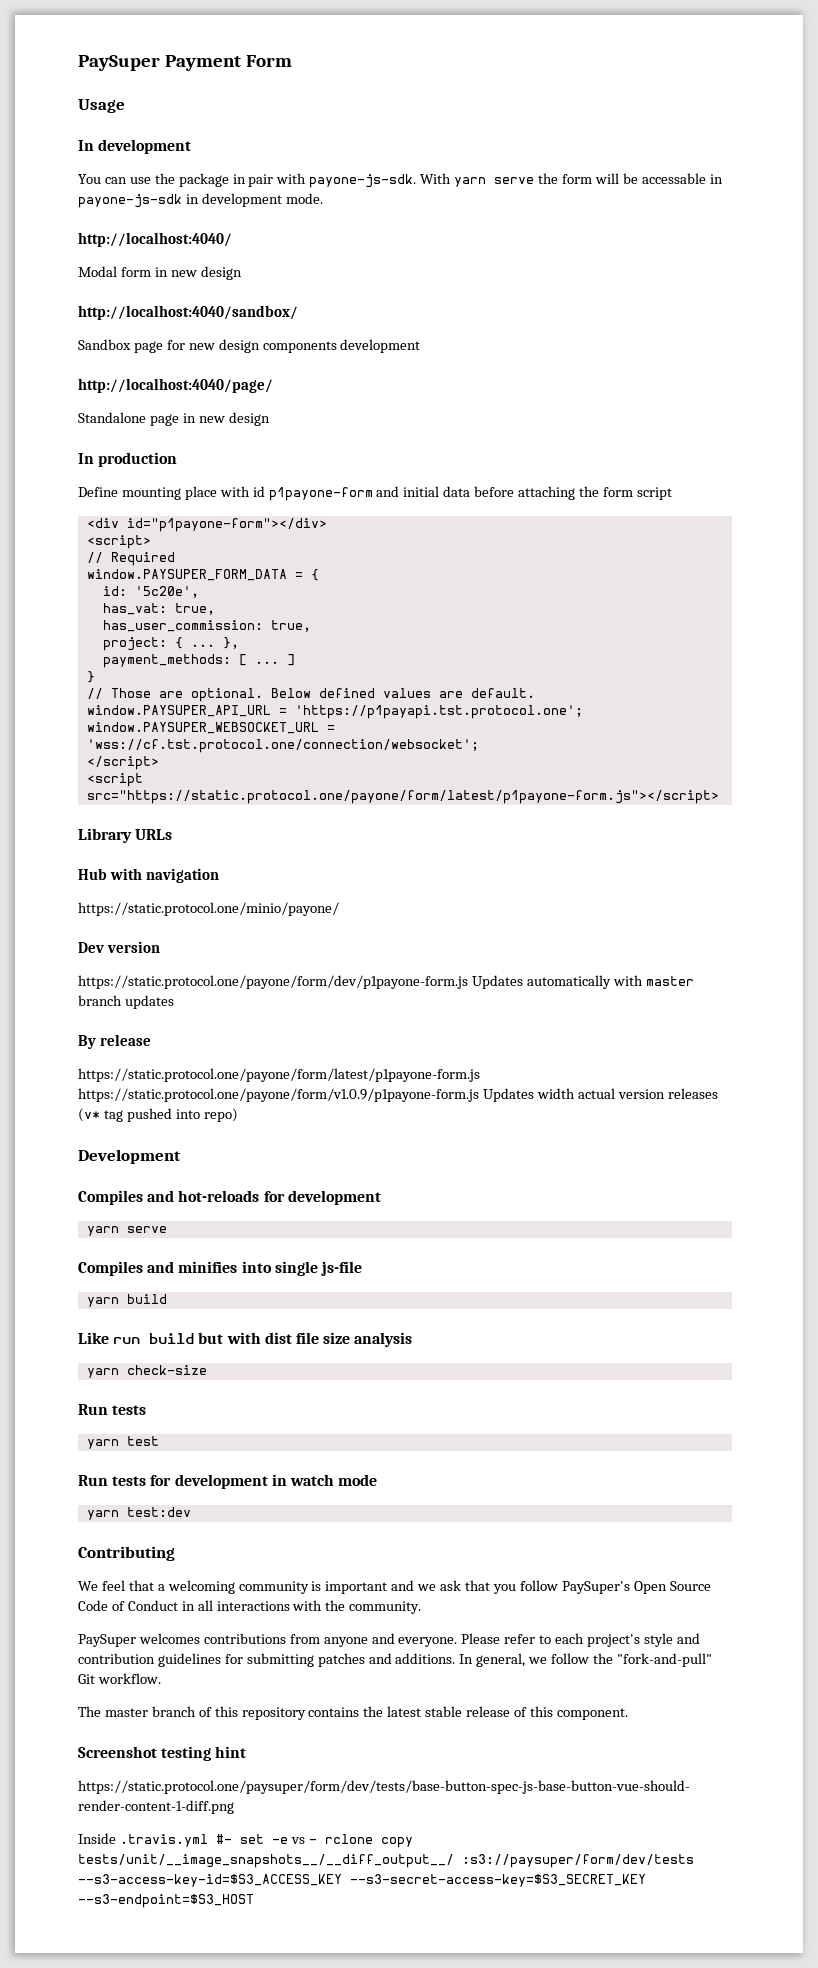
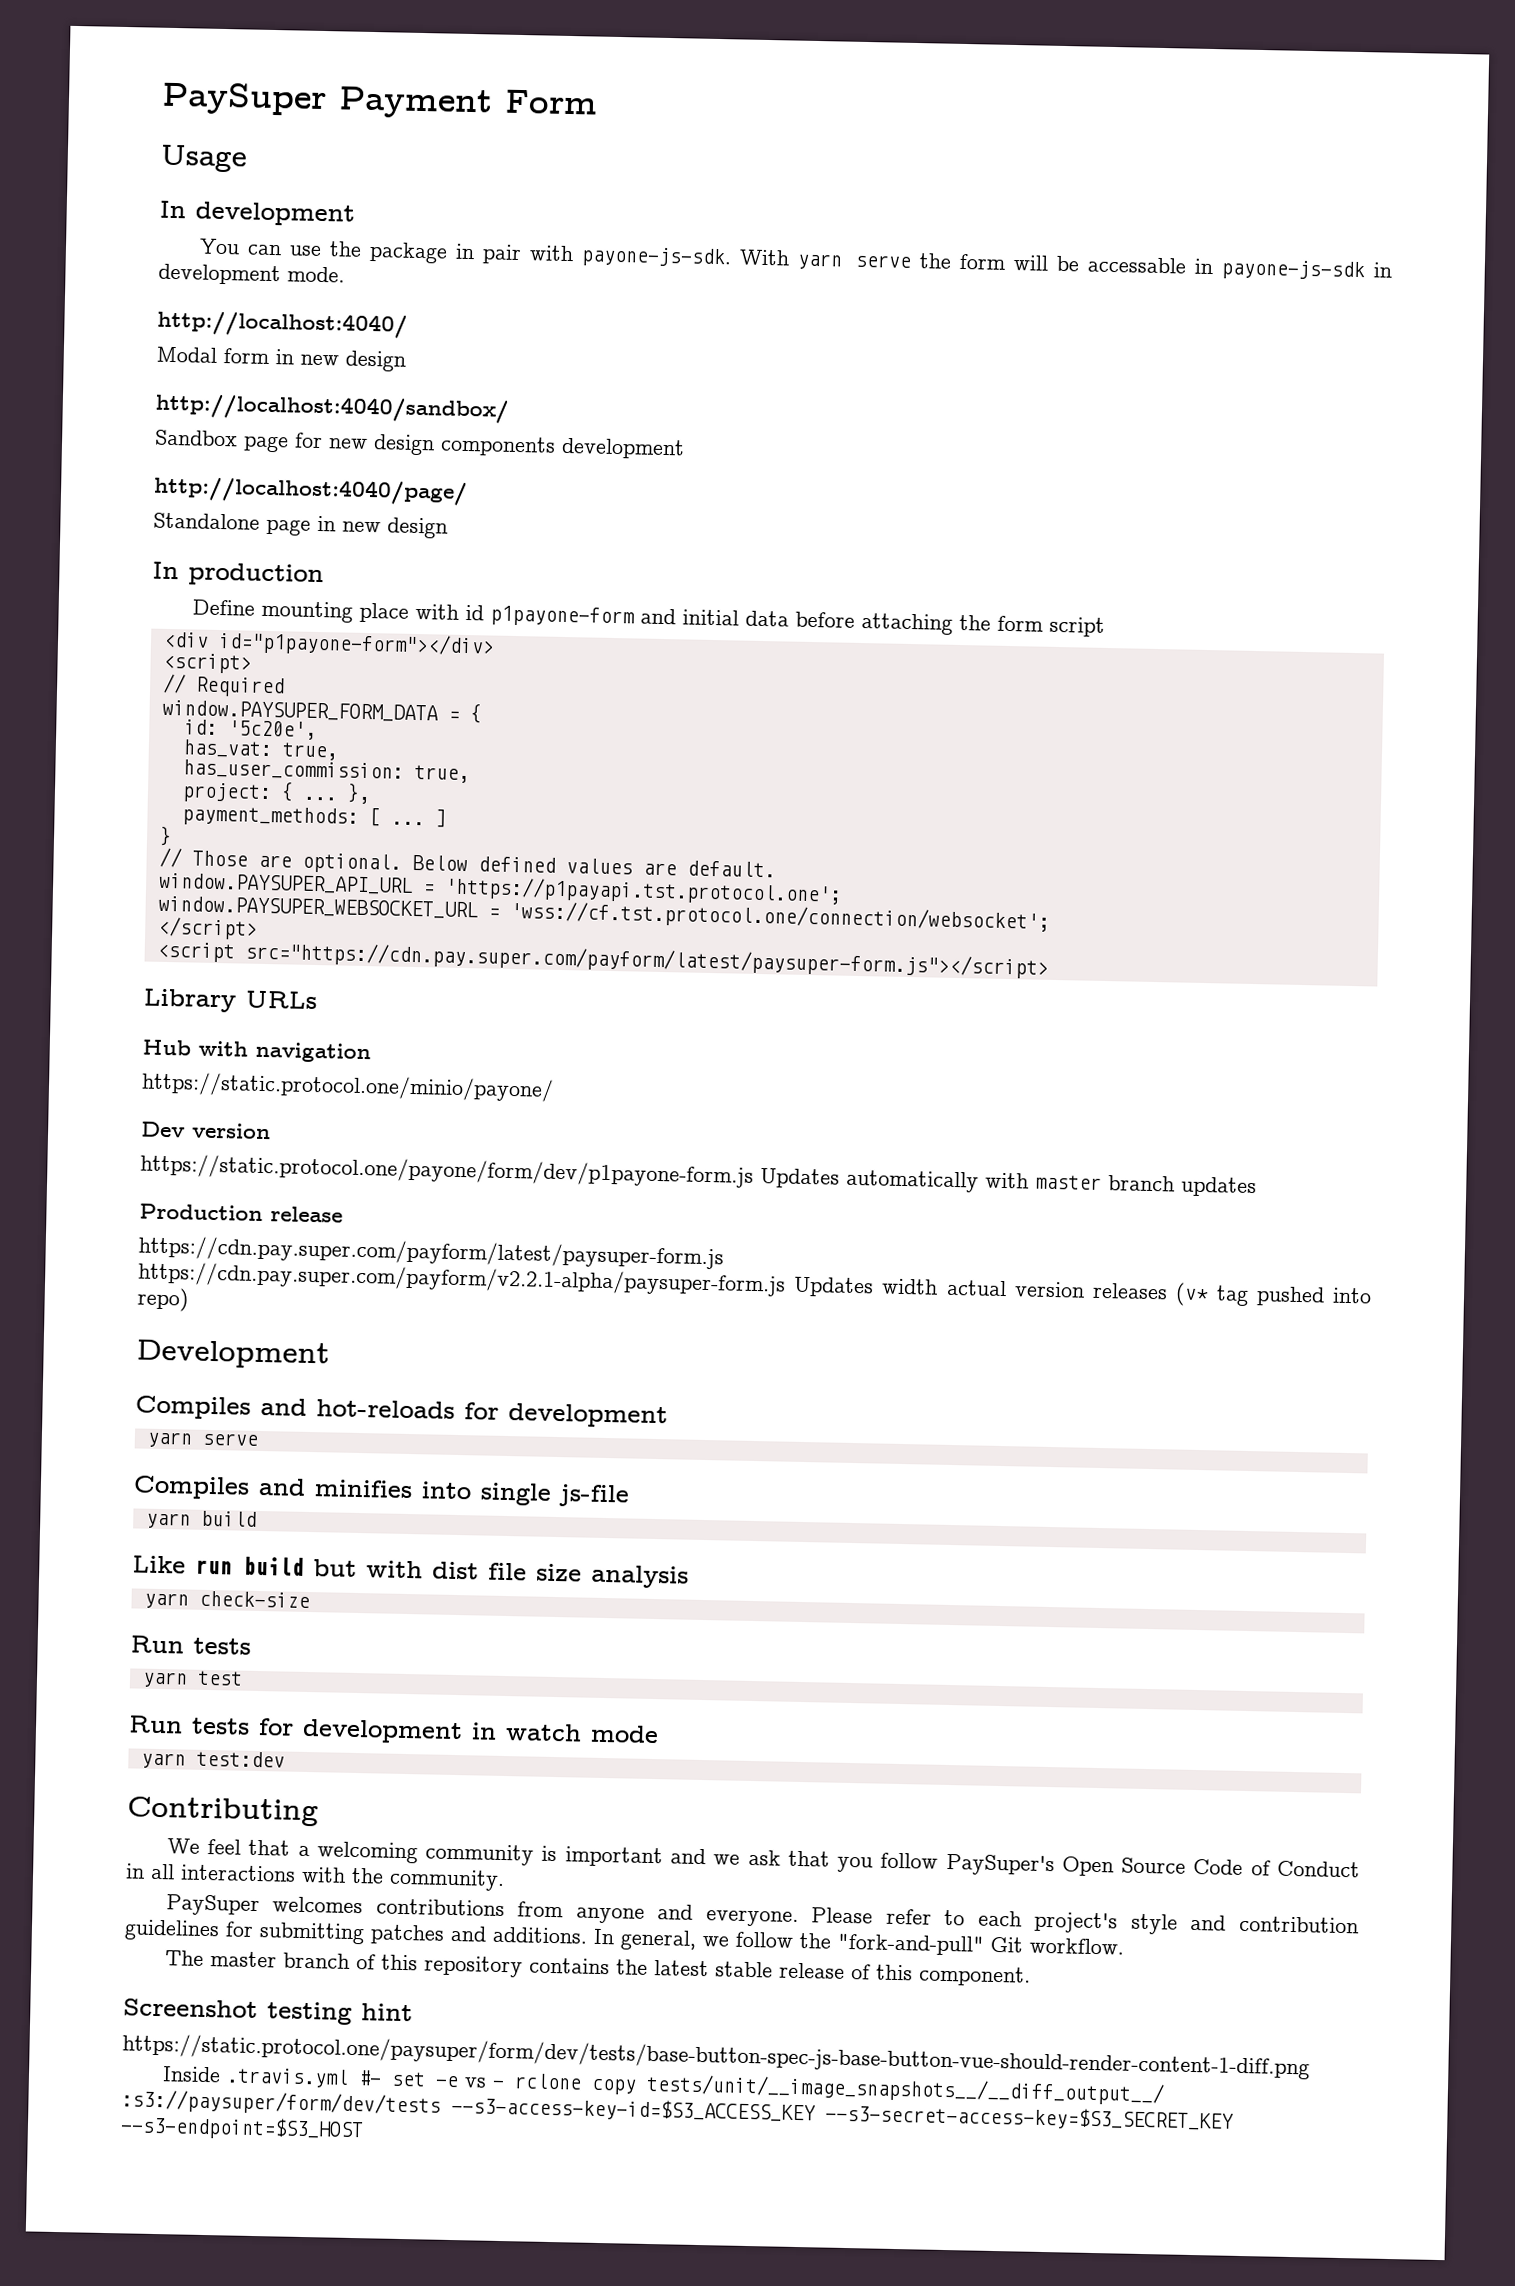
- <script src="https://static.protocol.one/payone/form/latest/p1payone-form.js"></script>
+ <script src="https://cdn.pay.super.com/payform/latest/paysuper-form.js"></script>
- By release
+ Production release
- https://static.protocol.one/payone/form/latest/p1payone-form.js https://static.protocol.one/payone/form/v1.0.9/p1payone-form.js Updates width actual version releases (v* tag pushed into repo)
+ https://cdn.pay.super.com/payform/latest/paysuper-form.js https://cdn.pay.super.com/payform/v2.2.1-alpha/paysuper-form.js Updates width actual version releases (v* tag pushed into repo)

